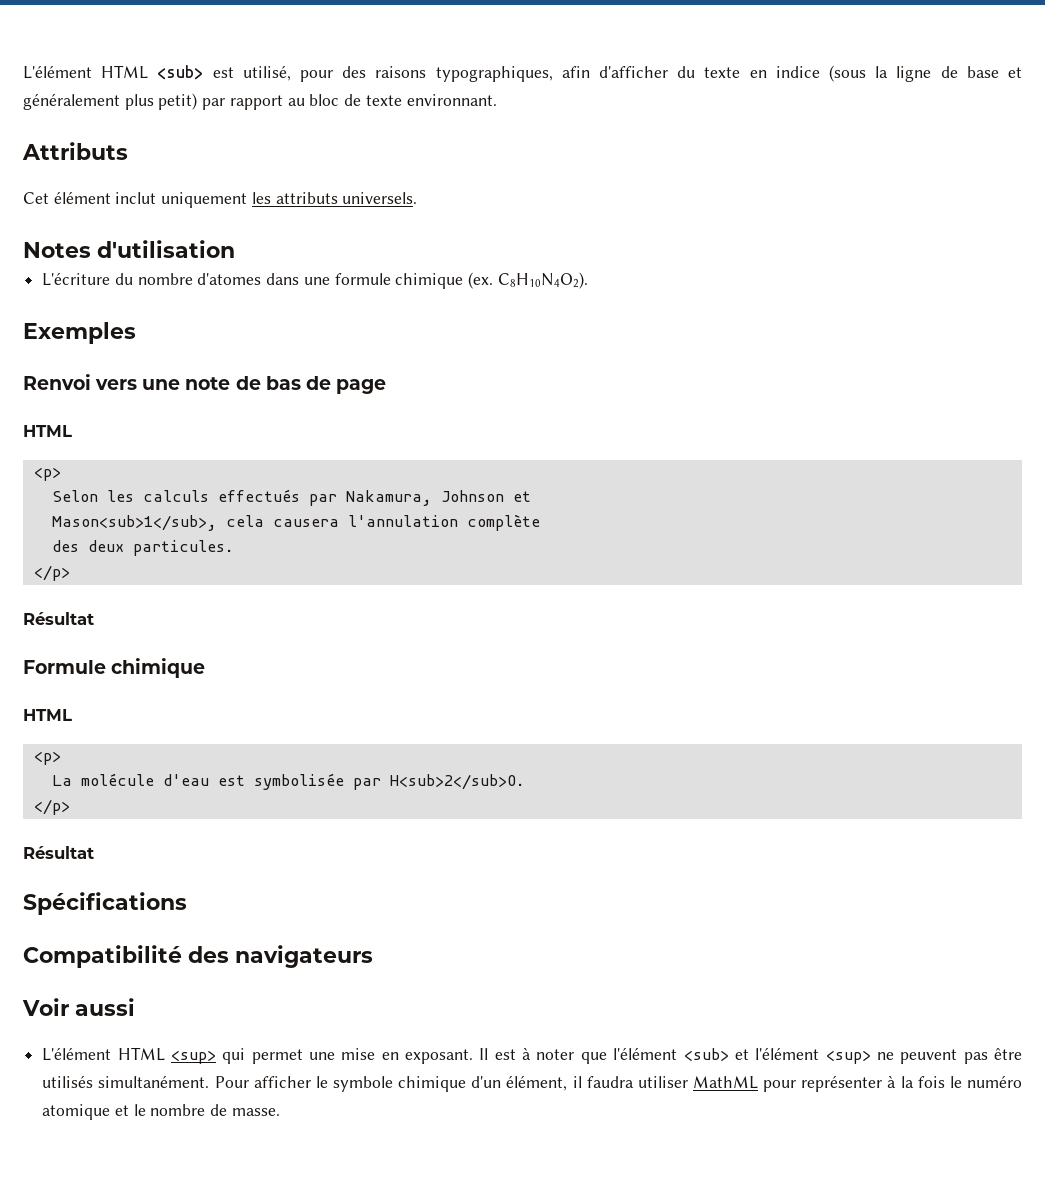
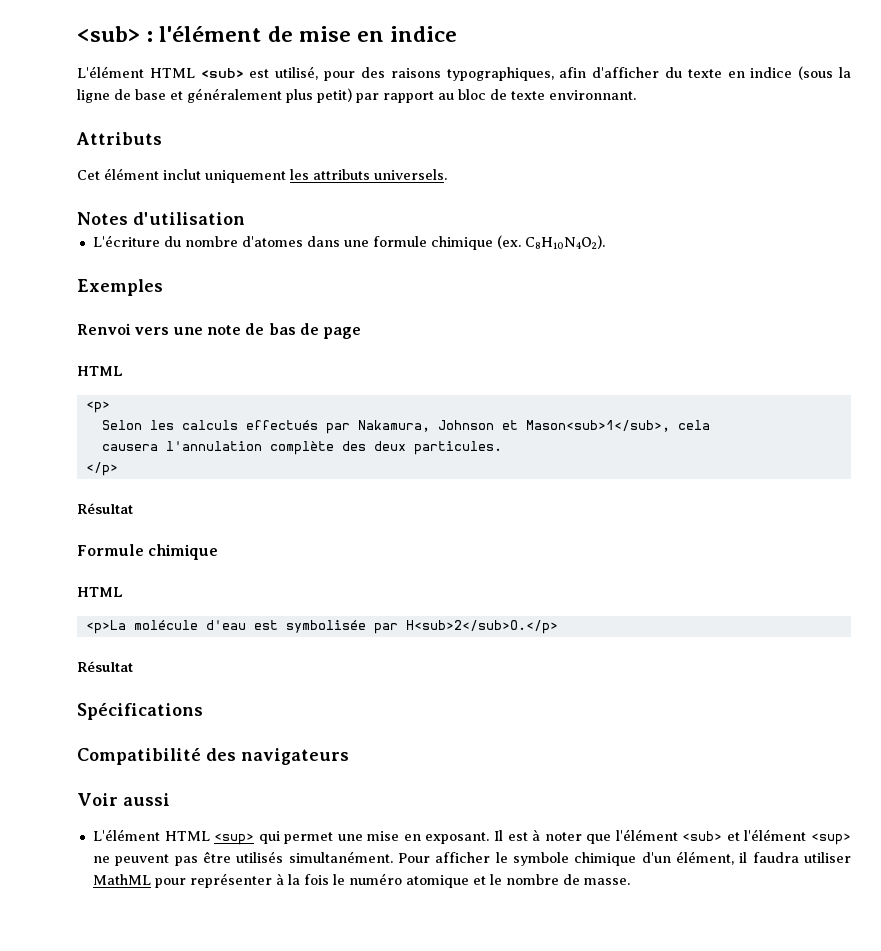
+ <sub> : l'élément de mise en indice
- Selon les calculs effectués par Nakamura, Johnson et
- Mason<sub>1</sub>, cela causera l'annulation complète
- des deux particules.
+ Selon les calculs effectués par Nakamura, Johnson et Mason<sub>1</sub>, cela
+ causera l'annulation complète des deux particules.
  Formule chimique
  HTML
- <p>
- La molécule d'eau est symbolisée par H<sub>2</sub>O.
- </p>
+ <p>La molécule d'eau est symbolisée par H<sub>2</sub>O.</p>

